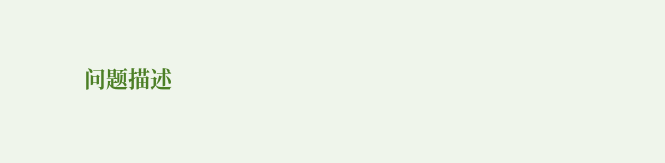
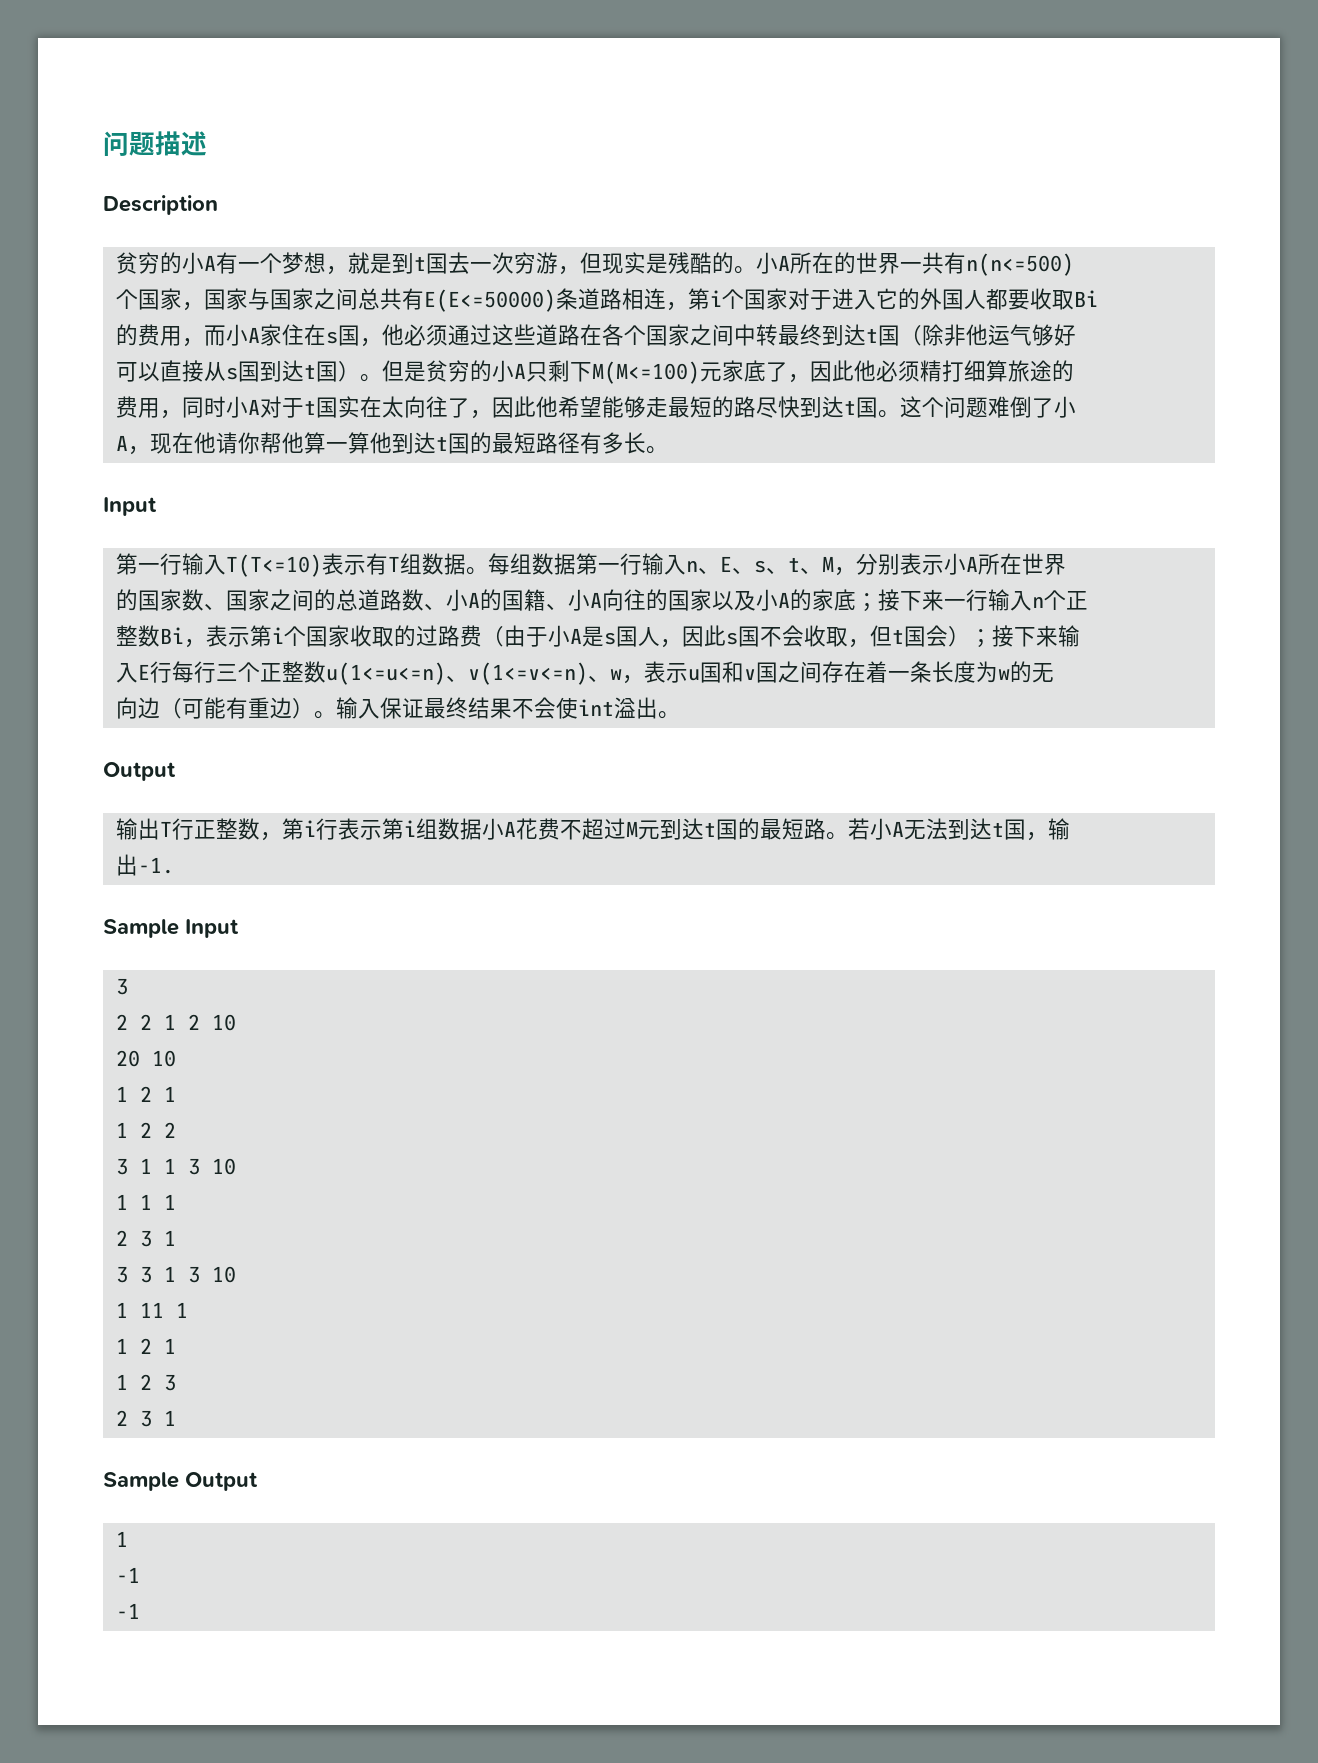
+ Description
+ 贫穷的小A有一个梦想，就是到t国去一次穷游，但现实是残酷的。小A所在的世界一共有n(n<=500)
+ 个国家，国家与国家之间总共有E(E<=50000)条道路相连，第i个国家对于进入它的外国人都要收取Bi
+ 的费用，而小A家住在s国，他必须通过这些道路在各个国家之间中转最终到达t国（除非他运气够好
+ 可以直接从s国到达t国）。但是贫穷的小A只剩下M(M<=100)元家底了，因此他必须精打细算旅途的
+ 费用，同时小A对于t国实在太向往了，因此他希望能够走最短的路尽快到达t国。这个问题难倒了小
+ A，现在他请你帮他算一算他到达t国的最短路径有多长。
+ Input
+ 第一行输入T(T<=10)表示有T组数据。每组数据第一行输入n、E、s、t、M，分别表示小A所在世界
+ 的国家数、国家之间的总道路数、小A的国籍、小A向往的国家以及小A的家底；接下来一行输入n个正
+ 整数Bi，表示第i个国家收取的过路费（由于小A是s国人，因此s国不会收取，但t国会）；接下来输
+ 入E行每行三个正整数u(1<=u<=n)、v(1<=v<=n)、w，表示u国和v国之间存在着一条长度为w的无
+ 向边（可能有重边）。输入保证最终结果不会使int溢出。
+ Output
+ 输出T行正整数，第i行表示第i组数据小A花费不超过M元到达t国的最短路。若小A无法到达t国，输
+ 出-1.
+ Sample Input
+ 3
+ 2 2 1 2 10
+ 20 10
+ 1 2 1
+ 1 2 2
+ 3 1 1 3 10
+ 1 1 1
+ 2 3 1
+ 3 3 1 3 10
+ 1 11 1
+ 1 2 1
+ 1 2 3
+ 2 3 1
+ Sample Output
+ 1
+ -1
+ -1

